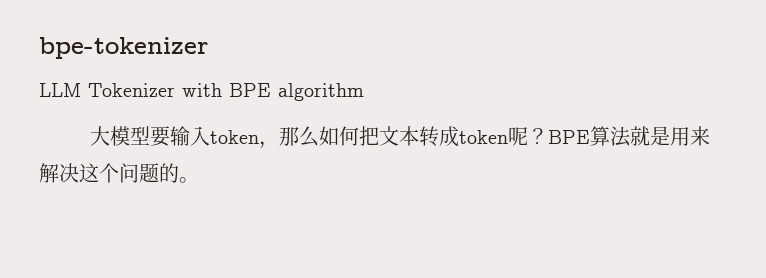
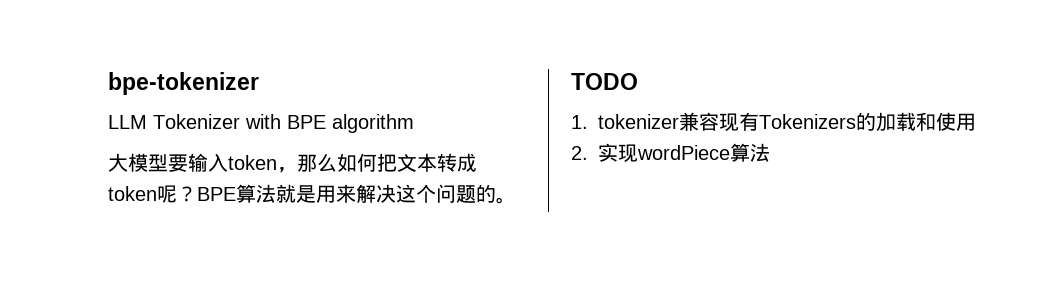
+ TODO
+ 1. tokenizer兼容现有Tokenizers的加载和使用
+ 2.实现wordPiece算法

